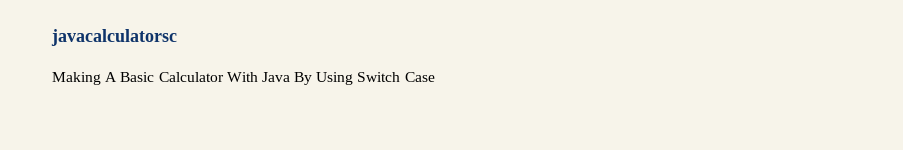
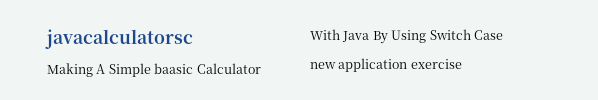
- Making A Basic Calculator With Java By Using Switch Case
+ Making A Simple baasic Calculator With Java By Using Switch Case
+ new application exercise

